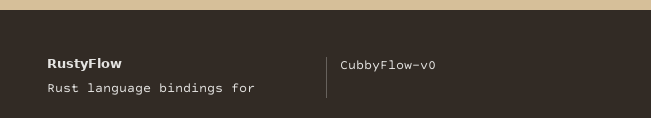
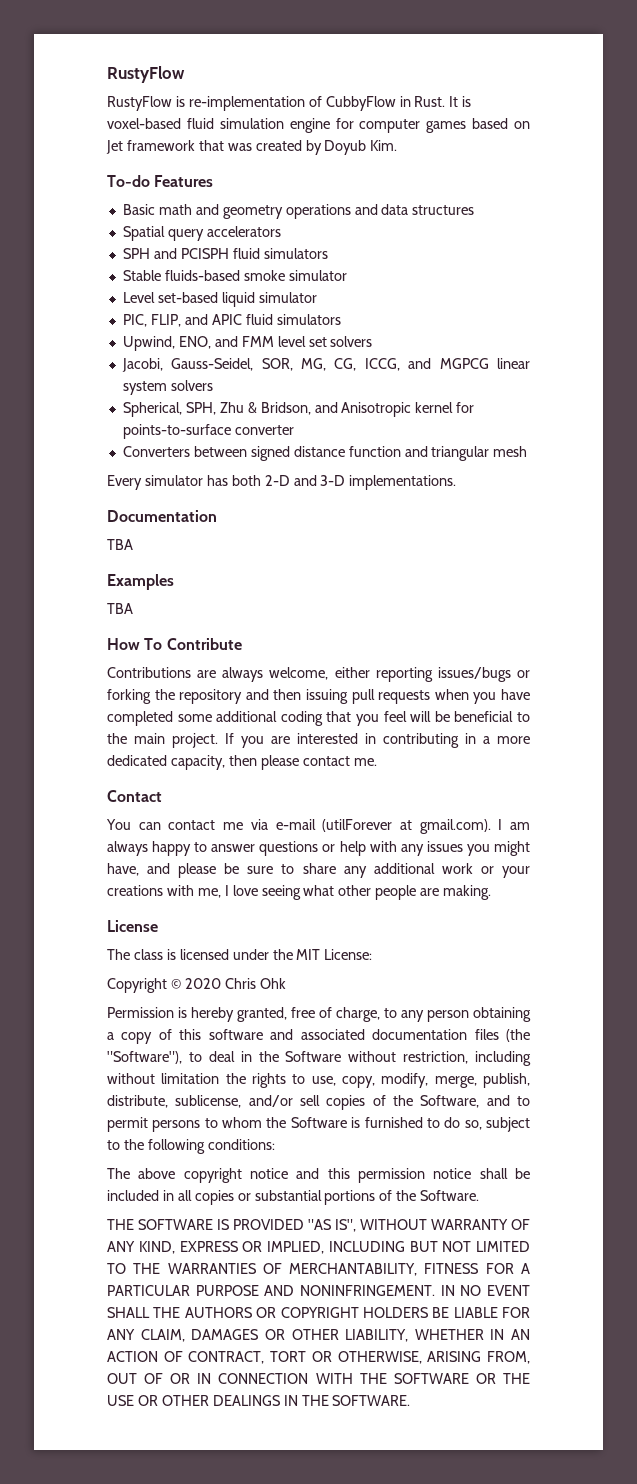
- Rust language bindings for CubbyFlow-v0
+ RustyFlow is re-implementation of CubbyFlow in Rust. It is voxel-based fluid simulation engine for computer games based on Jet framework that was created by Doyub Kim.
+ To-do Features
+ Basic math and geometry operations and data structures
+ Spatial query accelerators
+ SPH and PCISPH fluid simulators
+ Stable fluids-based smoke simulator
+ Level set-based liquid simulator
+ PIC, FLIP, and APIC fluid simulators
+ Upwind, ENO, and FMM level set solvers
+ Jacobi, Gauss-Seidel, SOR, MG, CG, ICCG, and MGPCG linear system solvers
+ Spherical, SPH, Zhu & Bridson, and Anisotropic kernel for points-to-surface converter
+ Converters between signed distance function and triangular mesh
+ Every simulator has both 2-D and 3-D implementations.
+ Documentation
+ TBA
+ Examples
+ TBA
+ How To Contribute
+ Contributions are always welcome, either reporting issues/bugs or forking the repository and then issuing pull requests when you have completed some additional coding that you feel will be beneficial to the main project. If you are interested in contributing in a more dedicated capacity, then please contact me.
+ Contact
+ You can contact me via e-mail (utilForever at gmail.com). I am always happy to answer questions or help with any issues you might have, and please be sure to share any additional work or your creations with me, I love seeing what other people are making.
+ License
+ The class is licensed under the MIT License:
+ Copyright © 2020 Chris Ohk
+ Permission is hereby granted, free of charge, to any person obtaining a copy of this software and associated documentation files (the "Software"), to deal in the Software without restriction, including without limitation the rights to use, copy, modify, merge, publish, distribute, sublicense, and/or sell copies of the Software, and to permit persons to whom the Software is furnished to do so, subject to the following conditions:
+ The above copyright notice and this permission notice shall be included in all copies or substantial portions of the Software.
+ THE SOFTWARE IS PROVIDED "AS IS", WITHOUT WARRANTY OF ANY KIND, EXPRESS OR IMPLIED, INCLUDING BUT NOT LIMITED TO THE WARRANTIES OF MERCHANTABILITY, FITNESS FOR A PARTICULAR PURPOSE AND NONINFRINGEMENT. IN NO EVENT SHALL THE AUTHORS OR COPYRIGHT HOLDERS BE LIABLE FOR ANY CLAIM, DAMAGES OR OTHER LIABILITY, WHETHER IN AN ACTION OF CONTRACT, TORT OR OTHERWISE, ARISING FROM, OUT OF OR IN CONNECTION WITH THE SOFTWARE OR THE USE OR OTHER DEALINGS IN THE SOFTWARE.

